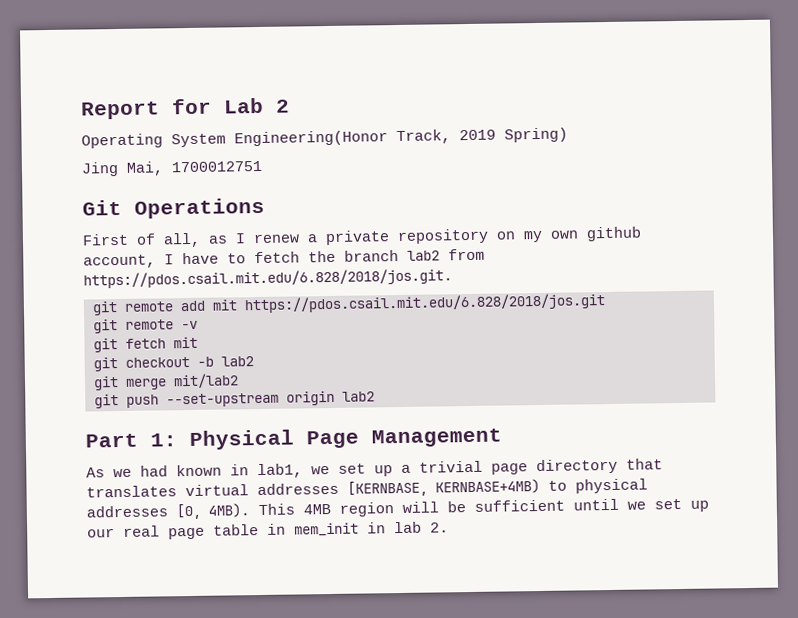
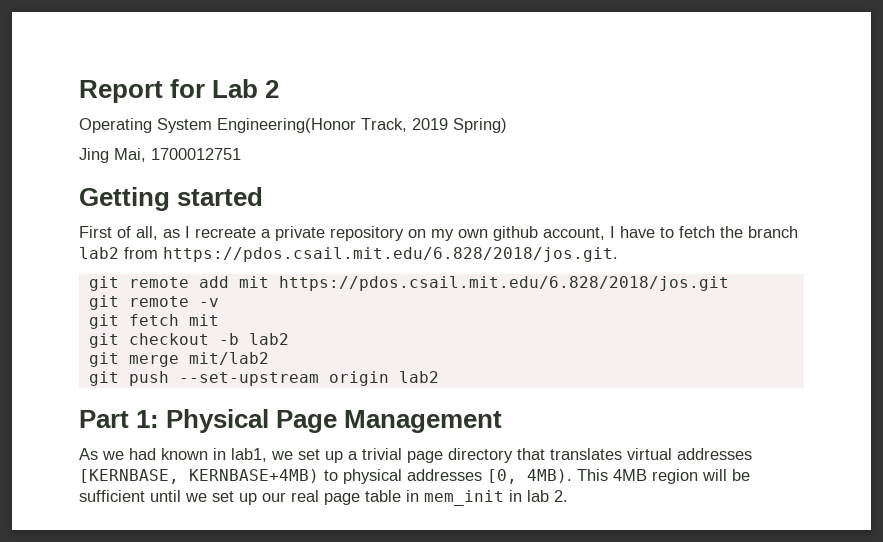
- Git Operations
+ Getting started
- First of all, as I renew a private repository on my own github account, I have to fetch the branch lab2 from https://pdos.csail.mit.edu/6.828/2018/jos.git.
+ First of all, as I recreate a private repository on my own github account, I have to fetch the branch lab2 from https://pdos.csail.mit.edu/6.828/2018/jos.git.

